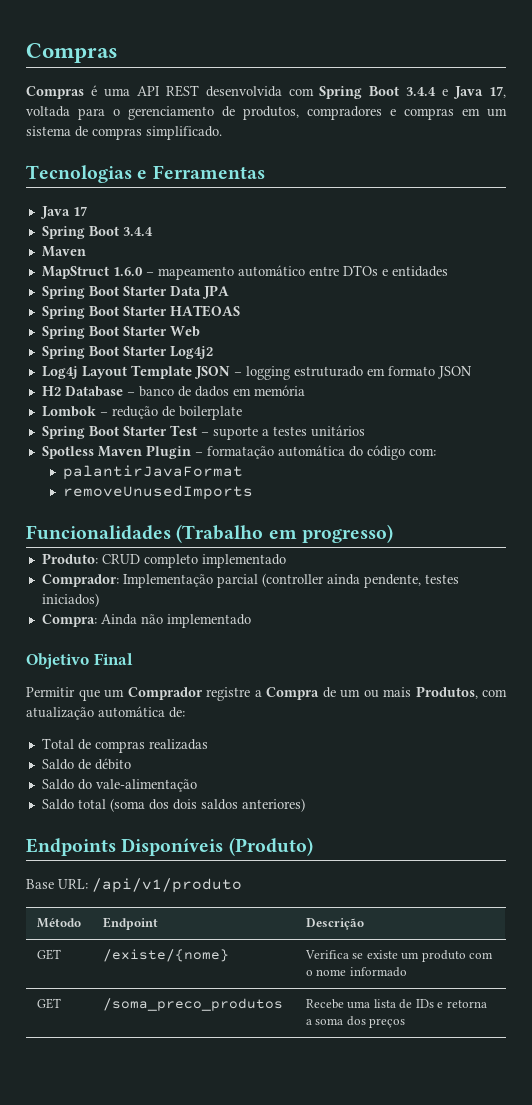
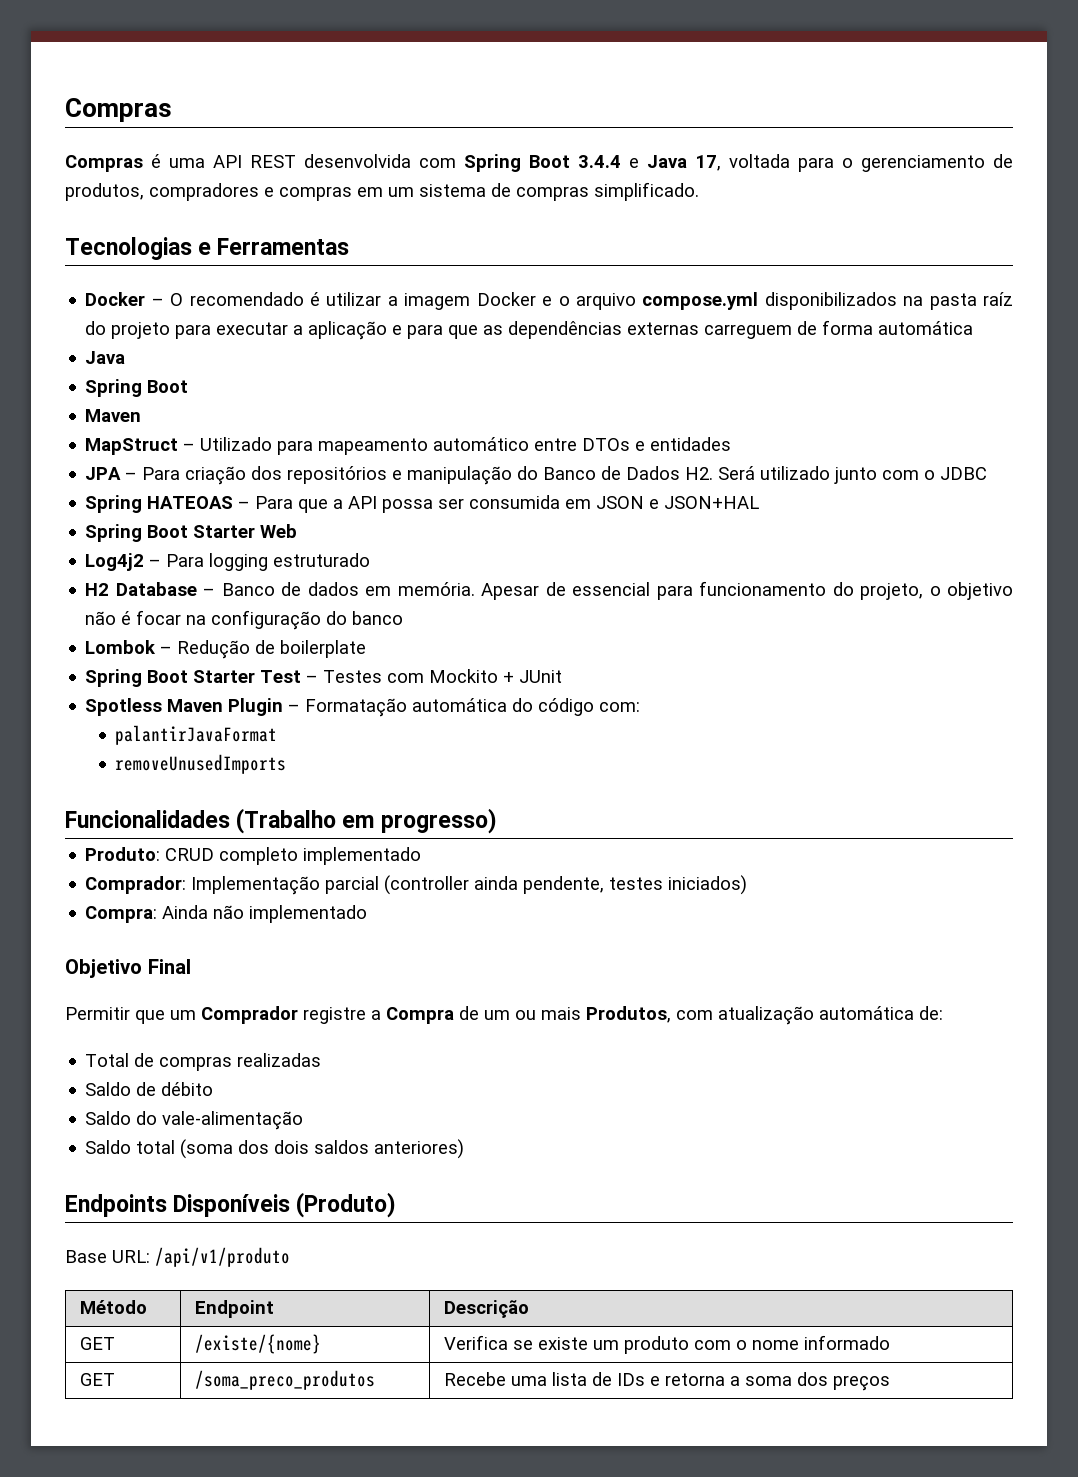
- Java 17
- Spring Boot 3.4.4
+ Docker – O recomendado é utilizar a imagem Docker e o arquivo compose.yml disponibilizados na pasta raíz do projeto para executar a aplicação e para que as dependências externas carreguem de forma automática
+ Java
+ Spring Boot
- MapStruct 1.6.0 – mapeamento automático entre DTOs e entidades
+ MapStruct – Utilizado para mapeamento automático entre DTOs e entidades
- Spring Boot Starter Data JPA
- Spring Boot Starter HATEOAS
+ JPA – Para criação dos repositórios e manipulação do Banco de Dados H2. Será utilizado junto com o JDBC
+ Spring HATEOAS – Para que a API possa ser consumida em JSON e JSON+HAL
  Spring Boot Starter Web
- Spring Boot Starter Log4j2
- Log4j Layout Template JSON – logging estruturado em formato JSON
+ Log4j2 – Para logging estruturado
- H2 Database – banco de dados em memória
+ H2 Database – Banco de dados em memória. Apesar de essencial para funcionamento do projeto, o objetivo não é focar na configuração do banco
- Lombok – redução de boilerplate
+ Lombok – Redução de boilerplate
- Spring Boot Starter Test – suporte a testes unitários
+ Spring Boot Starter Test – Testes com Mockito + JUnit
- Spotless Maven Plugin – formatação automática do código com:
+ Spotless Maven Plugin – Formatação automática do código com:

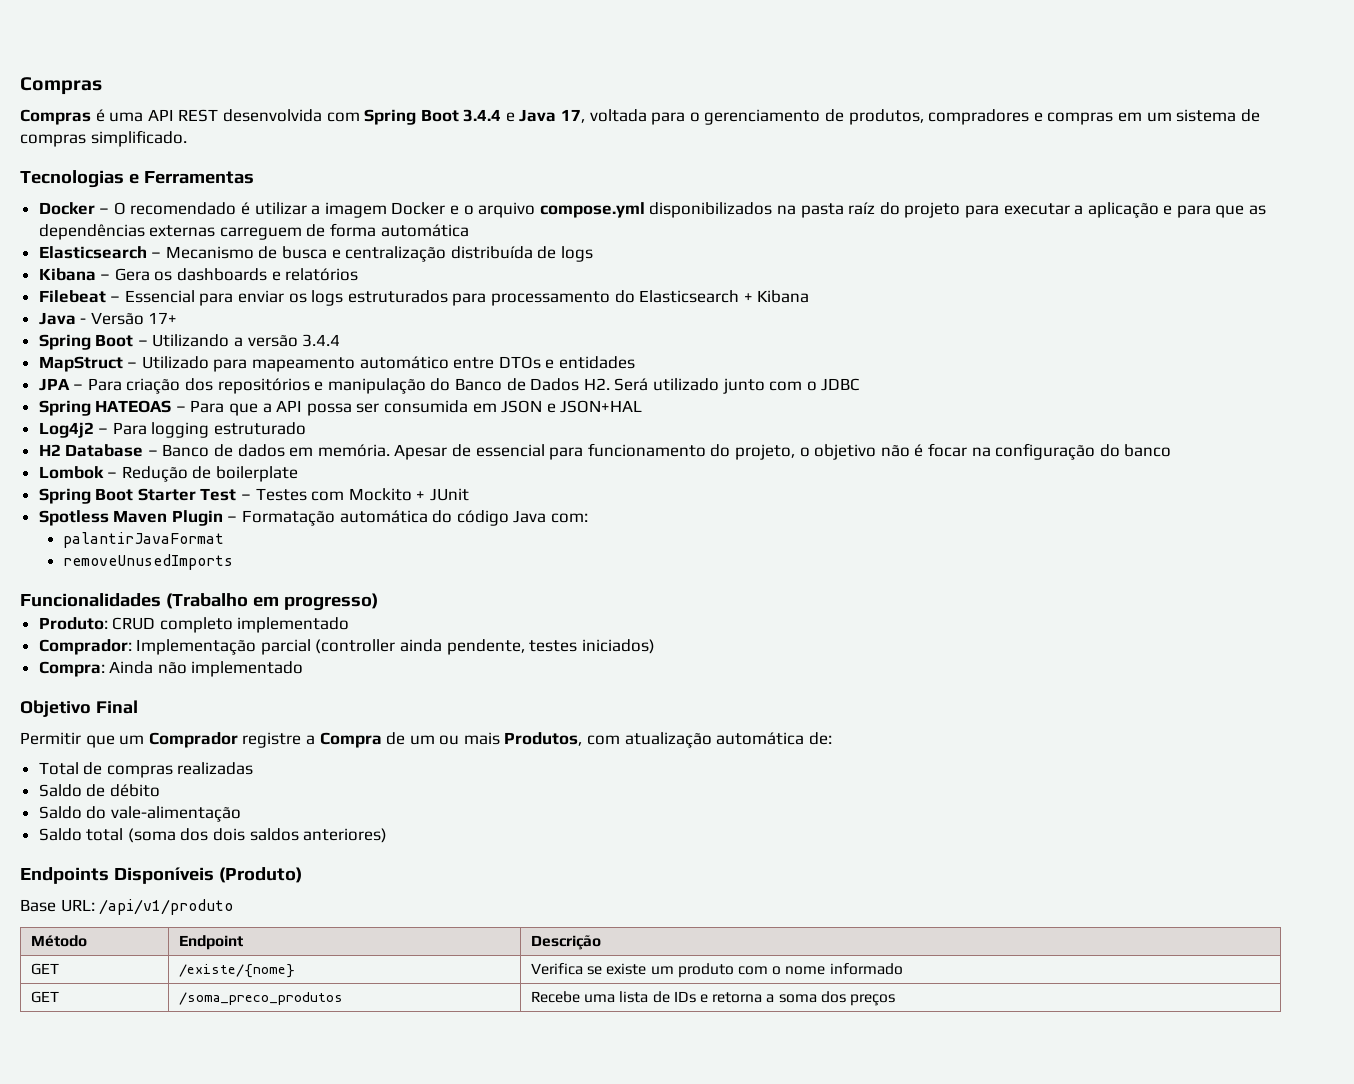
  Docker – O recomendado é utilizar a imagem Docker e o arquivo compose.yml disponibilizados na pasta raíz do projeto para executar a aplicação e para que as dependências externas carreguem de forma automática
- Java
- Spring Boot
- Maven
+ Elasticsearch – Mecanismo de busca e centralização distribuída de logs
+ Kibana – Gera os dashboards e relatórios
+ Filebeat – Essencial para enviar os logs estruturados para processamento do Elasticsearch + Kibana
+ Java - Versão 17+
+ Spring Boot – Utilizando a versão 3.4.4
- Spring Boot Starter Web
- Spotless Maven Plugin – Formatação automática do código com:
+ Spotless Maven Plugin – Formatação automática do código Java com:

